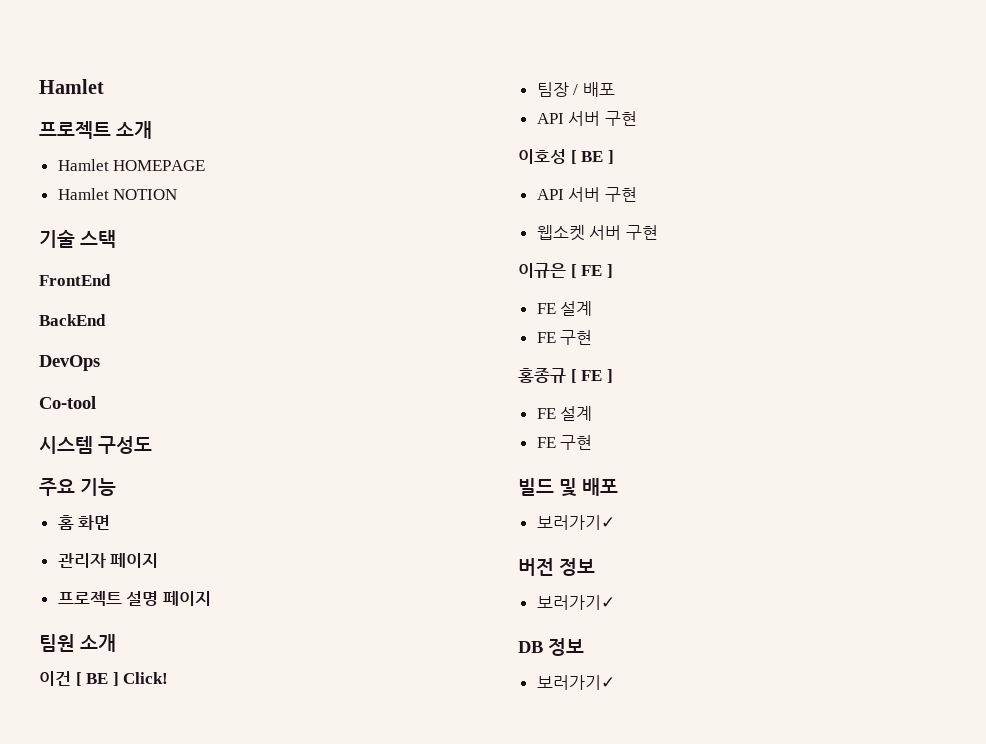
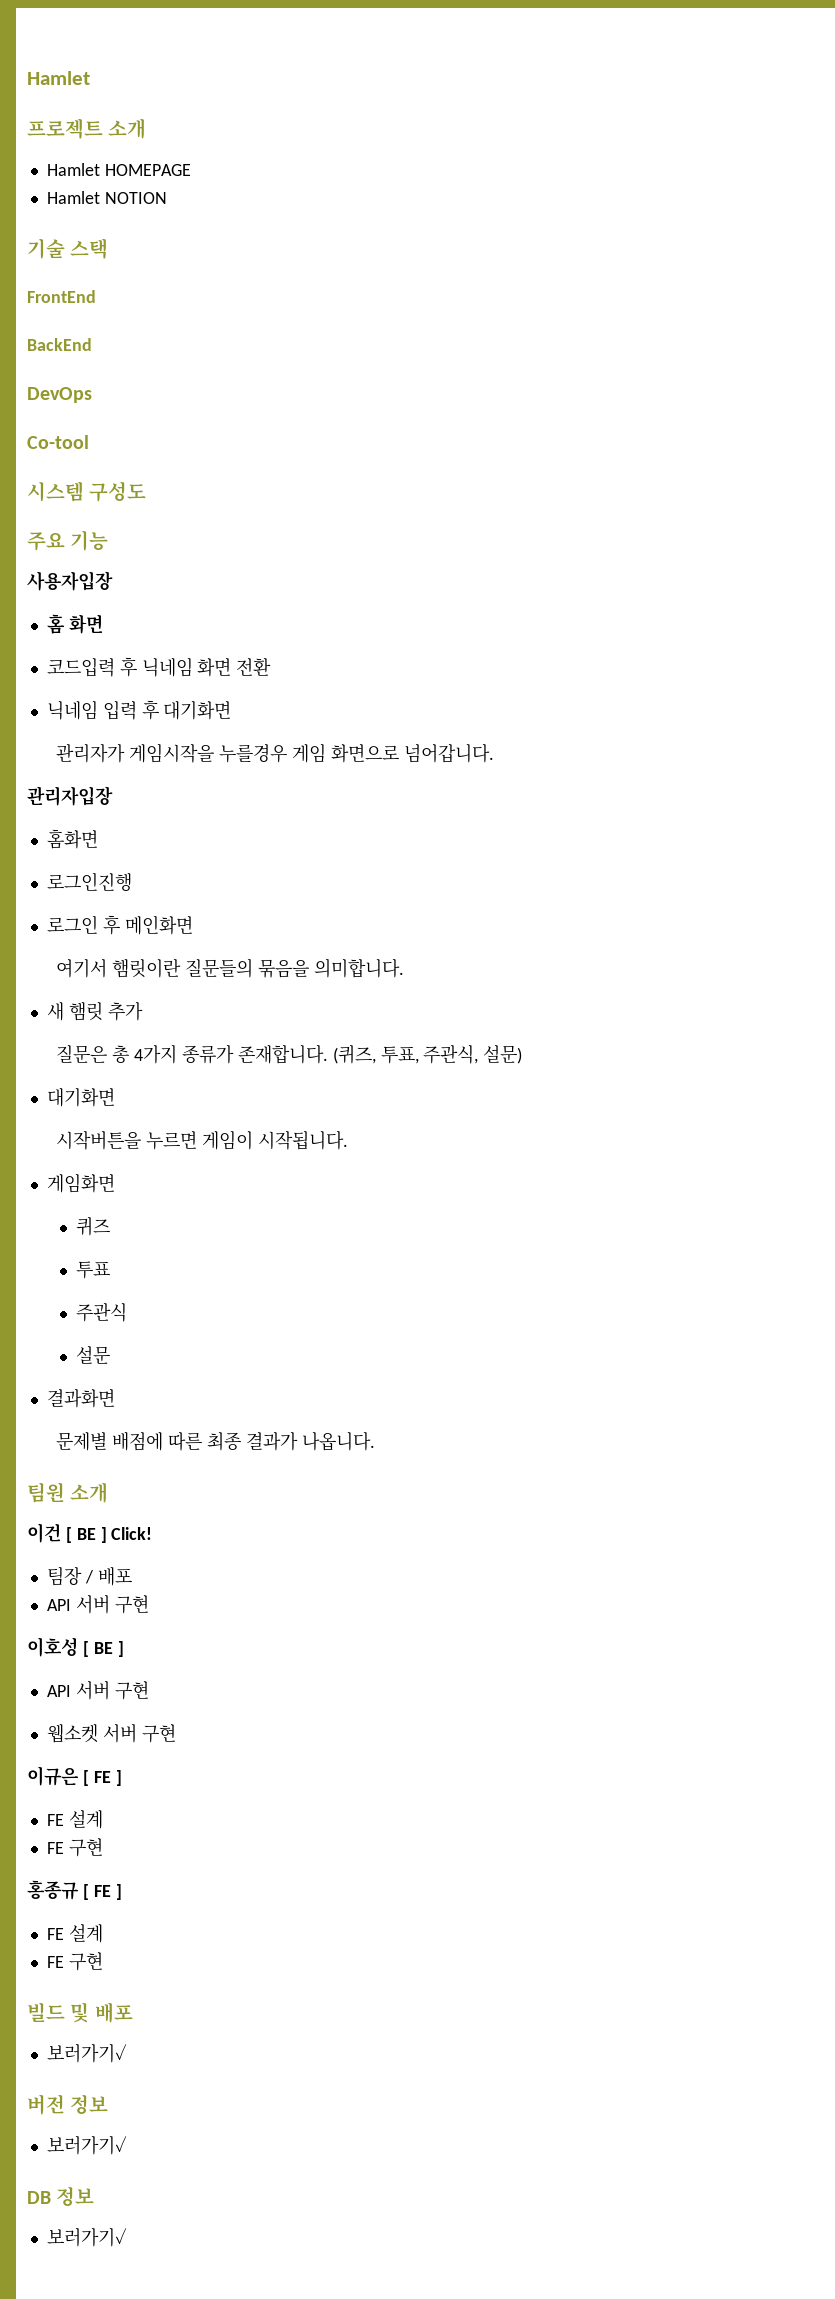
+ 사용자입장
- 관리자 페이지
- 프로젝트 설명 페이지
+ 코드입력 후 닉네임 화면 전환
+ 닉네임 입력 후 대기화면
+ 관리자가 게임시작을 누를경우 게임 화면으로 넘어갑니다.
+ 관리자입장
+ 홈화면
+ 로그인진행
+ 로그인 후 메인화면
+ 여기서 햄릿이란 질문들의 묶음을 의미합니다.
+ 새 햄릿 추가
+ 질문은 총 4가지 종류가 존재합니다. (퀴즈, 투표, 주관식, 설문)
+ 대기화면
+ 시작버튼을 누르면 게임이 시작됩니다.
+ 게임화면
+ 퀴즈
+ 투표
+ 주관식
+ 설문
+ 결과화면
+ 문제별 배점에 따른 최종 결과가 나옵니다.

